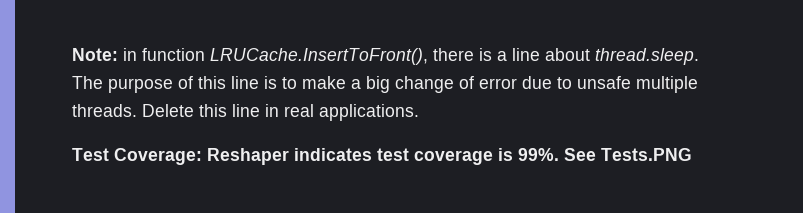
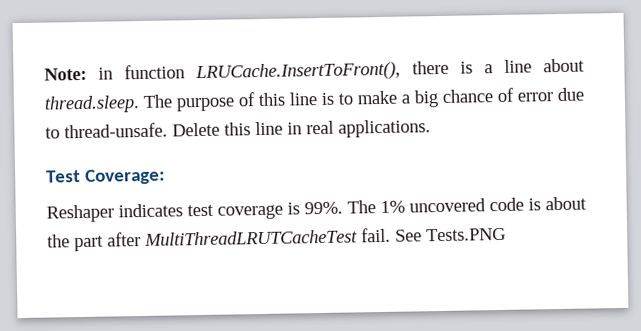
- Note: in function LRUCache.InsertToFront(), there is a line about thread.sleep. The purpose of this line is to make a big change of error due to unsafe multiple threads.
+ Note: in function LRUCache.InsertToFront(), there is a line about thread.sleep. The purpose of this line is to make a big chance of error due to thread-unsafe.
- Test Coverage: Reshaper indicates test coverage is 99%.
+ Test Coverage:
+ Reshaper indicates test coverage is 99%.
+ The 1% uncovered code is about the part after MultiThreadLRUTCacheTest fail.

